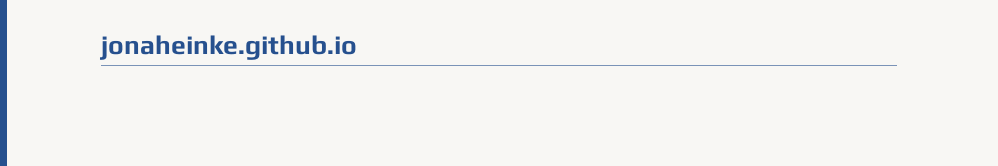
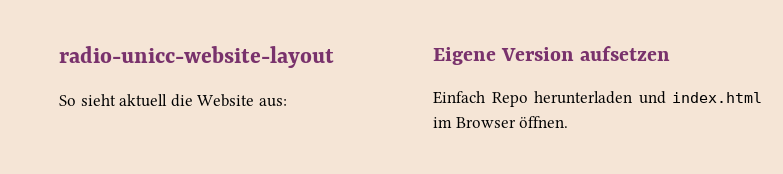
- jonaheinke.github.io
+ radio-unicc-website-layout
+ So sieht aktuell die Website aus:
+ Eigene Version aufsetzen
+ Einfach Repo herunterladen und index.html im Browser öffnen.

